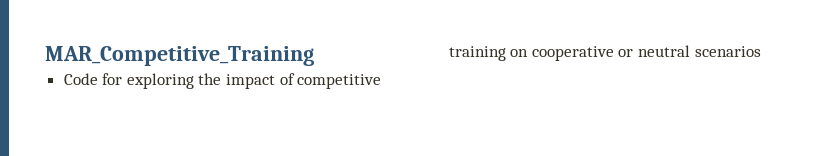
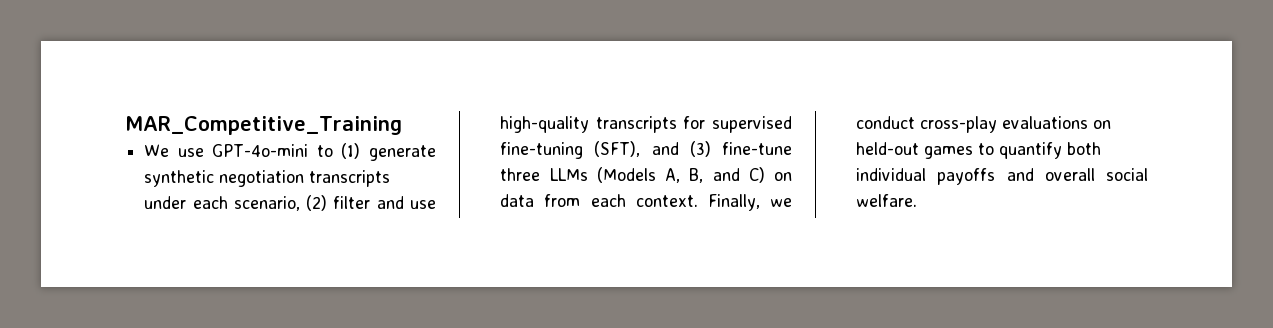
- Code for exploring the impact of competitive training on cooperative or neutral scenarios
+ We use GPT-4o-mini to (1) generate synthetic negotiation transcripts under each scenario, (2) filter and use high-quality transcripts for supervised fine-tuning (SFT), and (3) fine-tune three LLMs (Models A, B, and C) on data from each context. Finally, we conduct cross-play evaluations on held-out games to quantify both individual payoffs and overall social welfare.

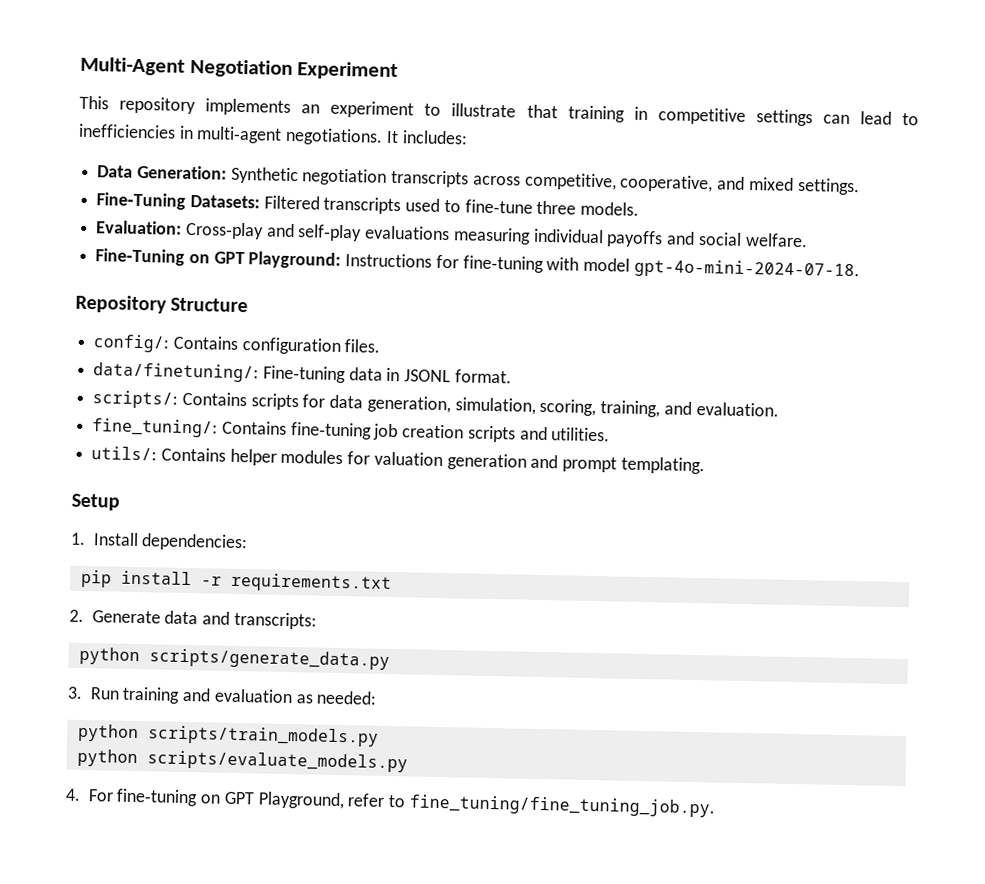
- MAR_Competitive_Training
- We use GPT-4o-mini to (1) generate synthetic negotiation transcripts under each scenario, (2) filter and use high-quality transcripts for supervised fine-tuning (SFT), and (3) fine-tune three LLMs (Models A, B, and C) on data from each context. Finally, we conduct cross-play evaluations on held-out games to quantify both individual payoffs and overall social welfare.
+ Multi-Agent Negotiation Experiment
+ This repository implements an experiment to illustrate that training in competitive settings can lead to inefficiencies in multi‑agent negotiations. It includes:
+ Data Generation: Synthetic negotiation transcripts across competitive, cooperative, and mixed settings.
+ Fine‑Tuning Datasets: Filtered transcripts used to fine‑tune three models.
+ Evaluation: Cross‑play and self‑play evaluations measuring individual payoffs and social welfare.
+ Fine‑Tuning on GPT Playground: Instructions for fine‑tuning with model gpt-4o-mini-2024-07-18.
+ Repository Structure
+ config/: Contains configuration files.
+ data/finetuning/: Fine‑tuning data in JSONL format.
+ scripts/: Contains scripts for data generation, simulation, scoring, training, and evaluation.
+ fine_tuning/: Contains fine‑tuning job creation scripts and utilities.
+ utils/: Contains helper modules for valuation generation and prompt templating.
+ Setup
+ 1. Install dependencies:
+ pip install -r requirements.txt
+ 2. Generate data and transcripts:
+ python scripts/generate_data.py
+ 3. Run training and evaluation as needed:
+ python scripts/train_models.py
+ python scripts/evaluate_models.py
+ 4. For fine‑tuning on GPT Playground, refer to fine_tuning/fine_tuning_job.py.

